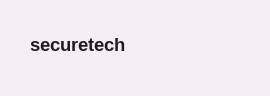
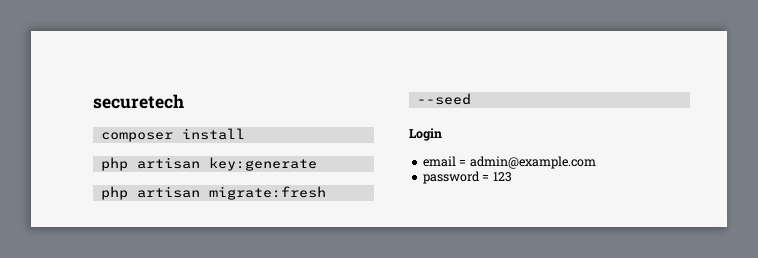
+ composer install
+ php artisan key:generate
+ php artisan migrate:fresh --seed
+ Login
+ email = admin@example.com
+ password = 123

